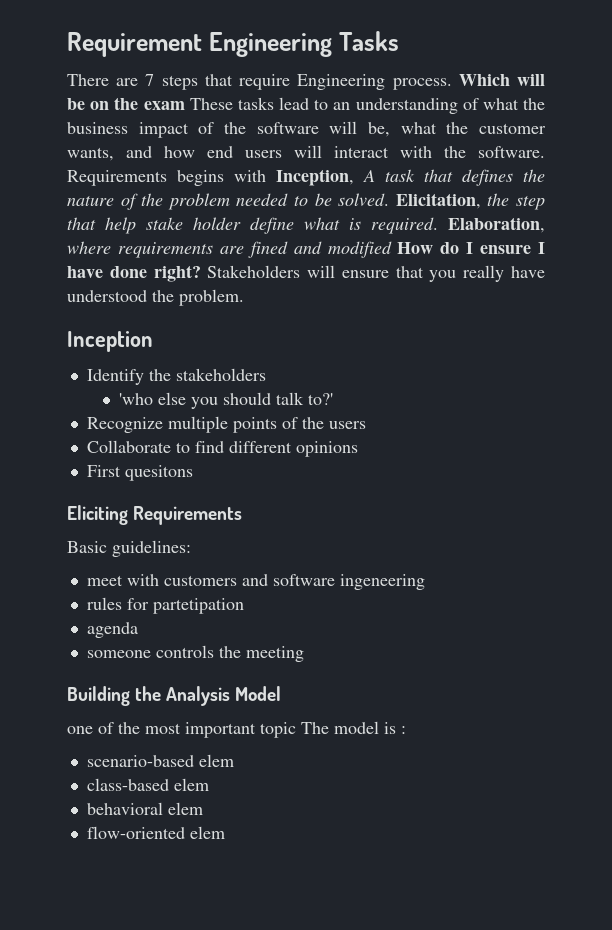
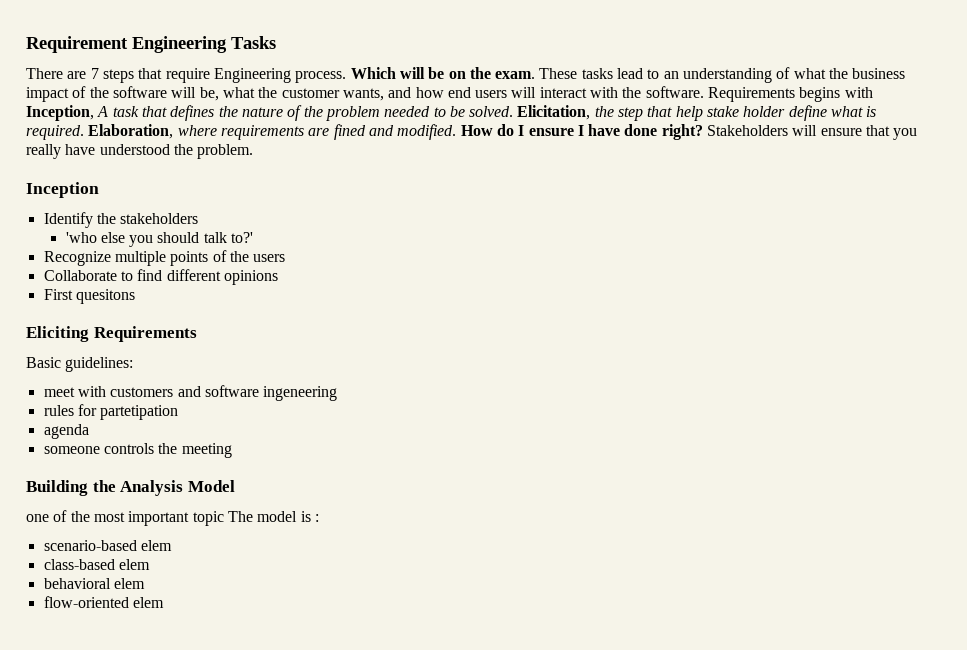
- Which will be on the exam These tasks lead to an understanding of what the business impact of the software will be, what the customer wants, and how end users will interact with the software.
+ Which will be on the exam. These tasks lead to an understanding of what the business impact of the software will be, what the customer wants, and how end users will interact with the software.
- Elaboration, where requirements are fined and modified How do I ensure I have done right?
+ Elaboration, where requirements are fined and modified. How do I ensure I have done right?

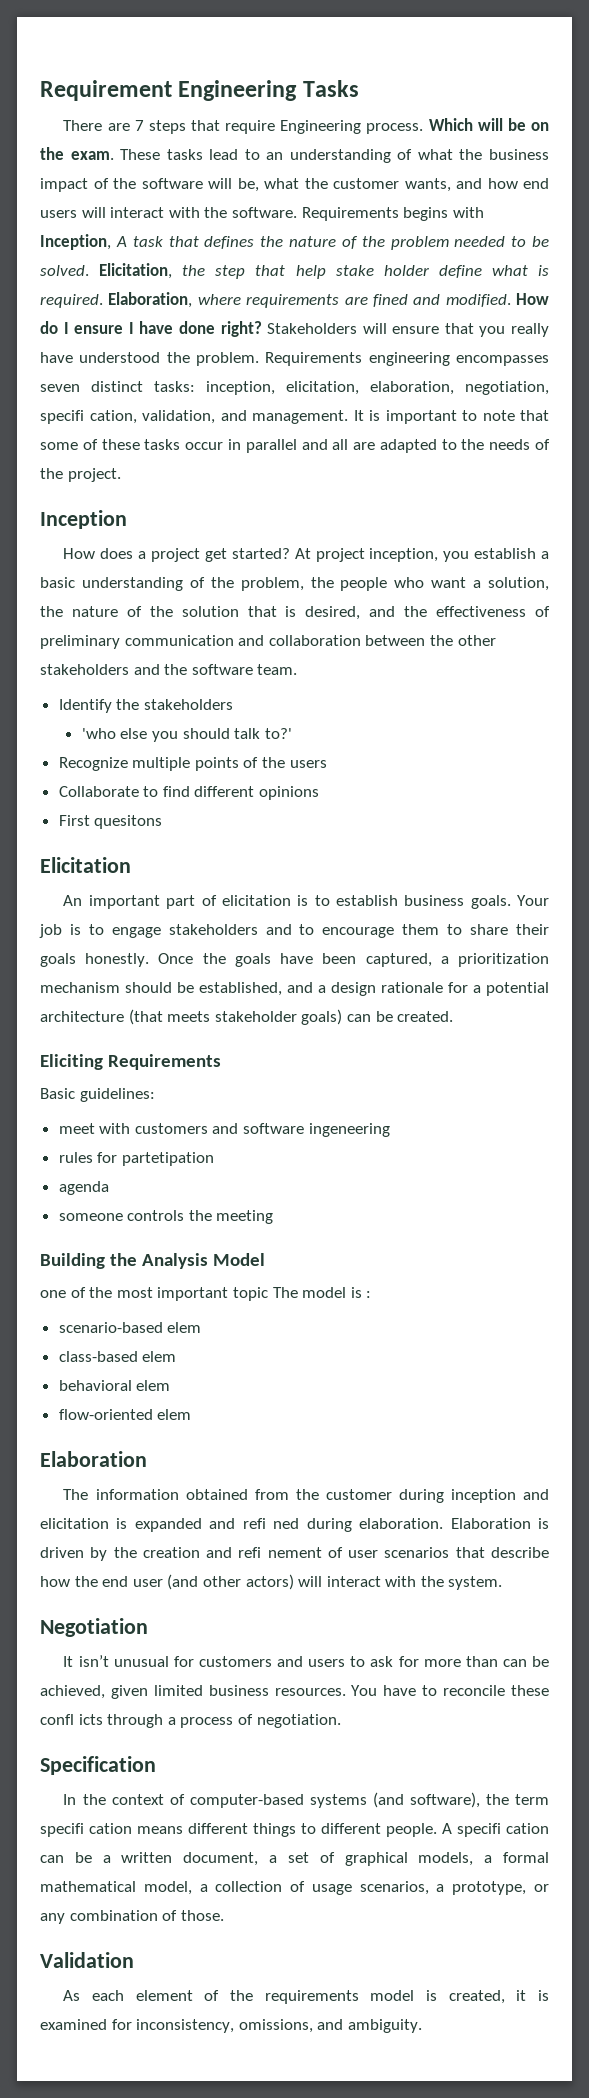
- Stakeholders will ensure that you really have understood the problem.
+ Stakeholders will ensure that you really have understood the problem. Requirements engineering encompasses seven distinct tasks: inception, elicitation, elaboration, negotiation, specifi cation, validation, and management. It is important to note that some of these tasks occur in parallel and all are adapted to the needs of the project.
  Inception
+ How does a project get started? At project inception, you establish a basic understanding of the problem, the people who want a solution, the nature of the solution that is desired, and the effectiveness of preliminary communication and collaboration between the other stakeholders and the software team.
+ Elicitation
+ An important part of elicitation is to establish business goals. Your job is to engage stakeholders and to encourage them to share their goals honestly. Once the goals have been captured, a prioritization mechanism should be established, and a design rationale for a potential architecture (that meets stakeholder goals) can be created.
  flow-oriented elem
+ Elaboration
+ The information obtained from the customer during inception and elicitation is expanded and refi ned during elaboration. Elaboration is driven by the creation and refi nement of user scenarios that describe how the end user (and other actors) will interact with the system.
+ Negotiation
+ It isn’t unusual for customers and users to ask for more than can be achieved, given limited business resources. You have to reconcile these confl icts through a process of negotiation.
+ Specification
+ In the context of computer-based systems (and software), the term specifi cation means different things to different people. A specifi cation can be a written document, a set of graphical models, a formal mathematical model, a collection of usage scenarios, a prototype, or any combination of those.
+ Validation
+ As each element of the requirements model is created, it is examined for inconsistency, omissions, and ambiguity.

